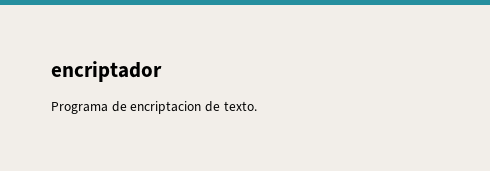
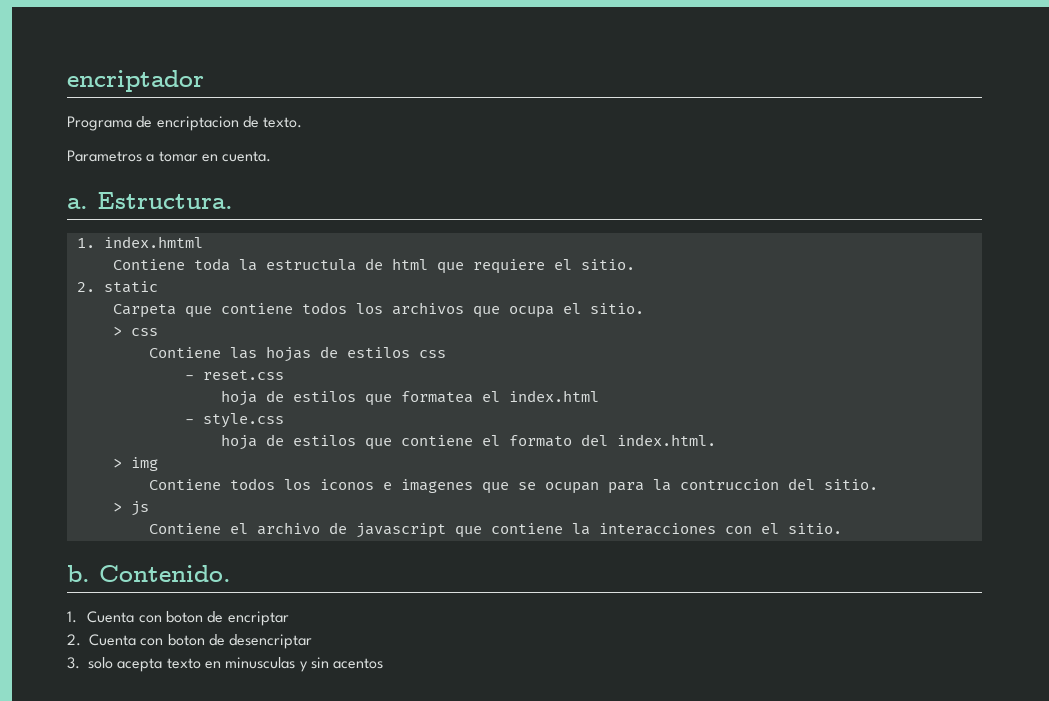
+ Parametros a tomar en cuenta.
+ a. Estructura.
+ 1. index.hmtml
+ Contiene toda la estructula de html que requiere el sitio.
+ 2. static
+ Carpeta que contiene todos los archivos que ocupa el sitio.
+ > css
+ Contiene las hojas de estilos css
+ - reset.css
+ hoja de estilos que formatea el index.html
+ - style.css
+ hoja de estilos que contiene el formato del index.html.
+ > img
+ Contiene todos los iconos e imagenes que se ocupan para la contruccion del sitio.
+ > js
+ Contiene el archivo de javascript que contiene la interacciones con el sitio.
+ b. Contenido.
+ 1. Cuenta con boton de encriptar
+ 2. Cuenta con boton de desencriptar
+ 3. solo acepta texto en minusculas y sin acentos

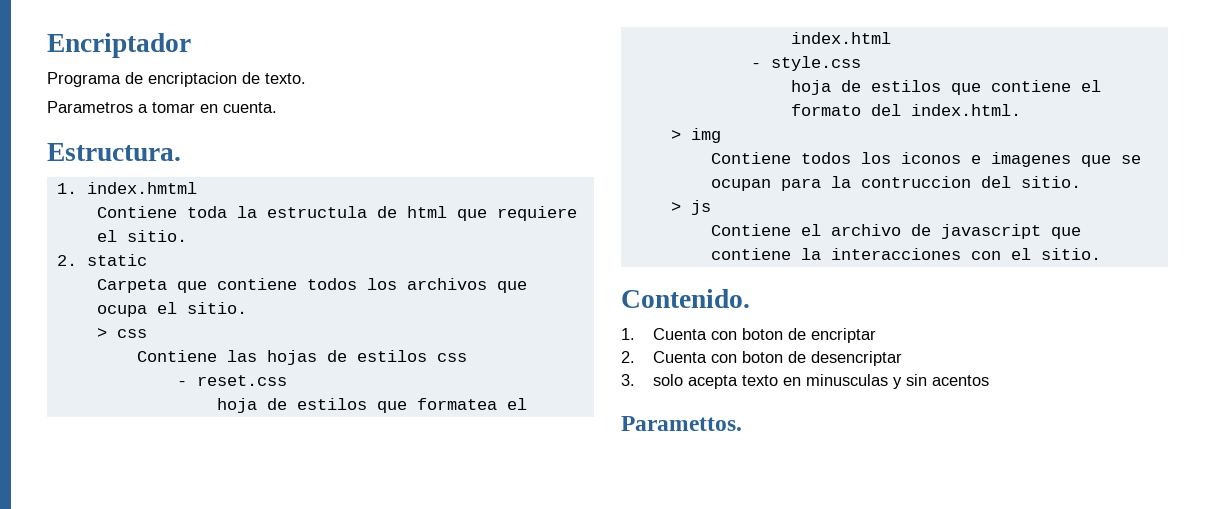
- encriptador
+ Encriptador
- a.
- b.
+ Paramettos.

